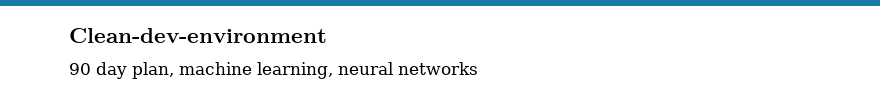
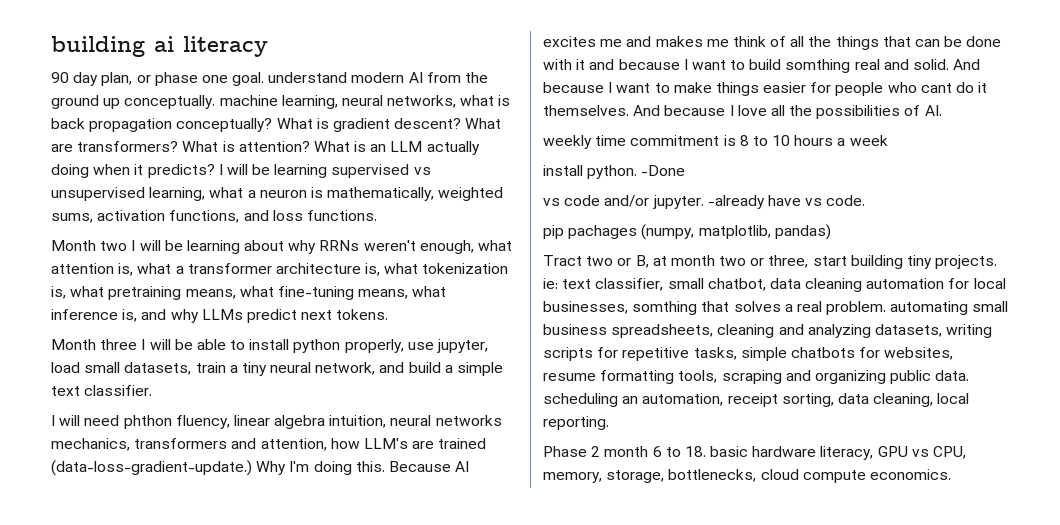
- Clean-dev-environment
+ building ai literacy
- 90 day plan, machine learning, neural networks
+ 90 day plan, or phase one goal. understand modern AI from the ground up conceptually. machine learning, neural networks, what is back propagation conceptually? What is gradient descent? What are transformers? What is attention? What is an LLM actually doing when it predicts? I will be learning supervised vs unsupervised learning, what a neuron is mathematically, weighted sums, activation functions, and loss functions.
+ Month two I will be learning about why RRNs weren't enough, what attention is, what a transformer architecture is, what tokenization is, what pretraining means, what fine-tuning means, what inference is, and why LLMs predict next tokens.
+ Month three I will be able to install python properly, use jupyter, load small datasets, train a tiny neural network, and build a simple text classifier.
+ I will need phthon fluency, linear algebra intuition, neural networks mechanics, transformers and attention, how LLM's are trained (data-loss-gradient-update.) Why I'm doing this. Because AI excites me and makes me think of all the things that can be done with it and because I want to build somthing real and solid. And because I want to make things easier for people who cant do it themselves. And because I love all the possibilities of AI.
+ weekly time commitment is 8 to 10 hours a week
+ install python. -Done
+ vs code and/or jupyter. -already have vs code.
+ pip pachages (numpy, matplotlib, pandas)
+ Tract two or B, at month two or three, start building tiny projects. ie: text classifier, small chatbot, data cleaning automation for local businesses, somthing that solves a real problem. automating small business spreadsheets, cleaning and analyzing datasets, writing scripts for repetitive tasks, simple chatbots for websites, resume formatting tools, scraping and organizing public data. scheduling an automation, receipt sorting, data cleaning, local reporting.
+ Phase 2 month 6 to 18. basic hardware literacy, GPU vs CPU, memory, storage, bottlenecks, cloud compute economics.

